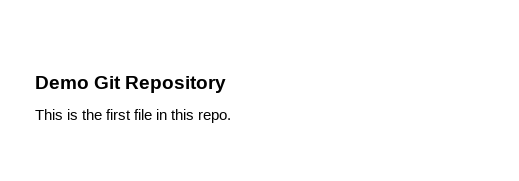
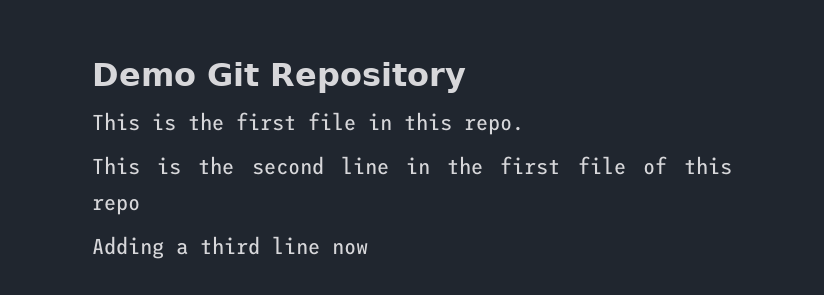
+ This is the second line in the first file of this repo
+ Adding a third line now

